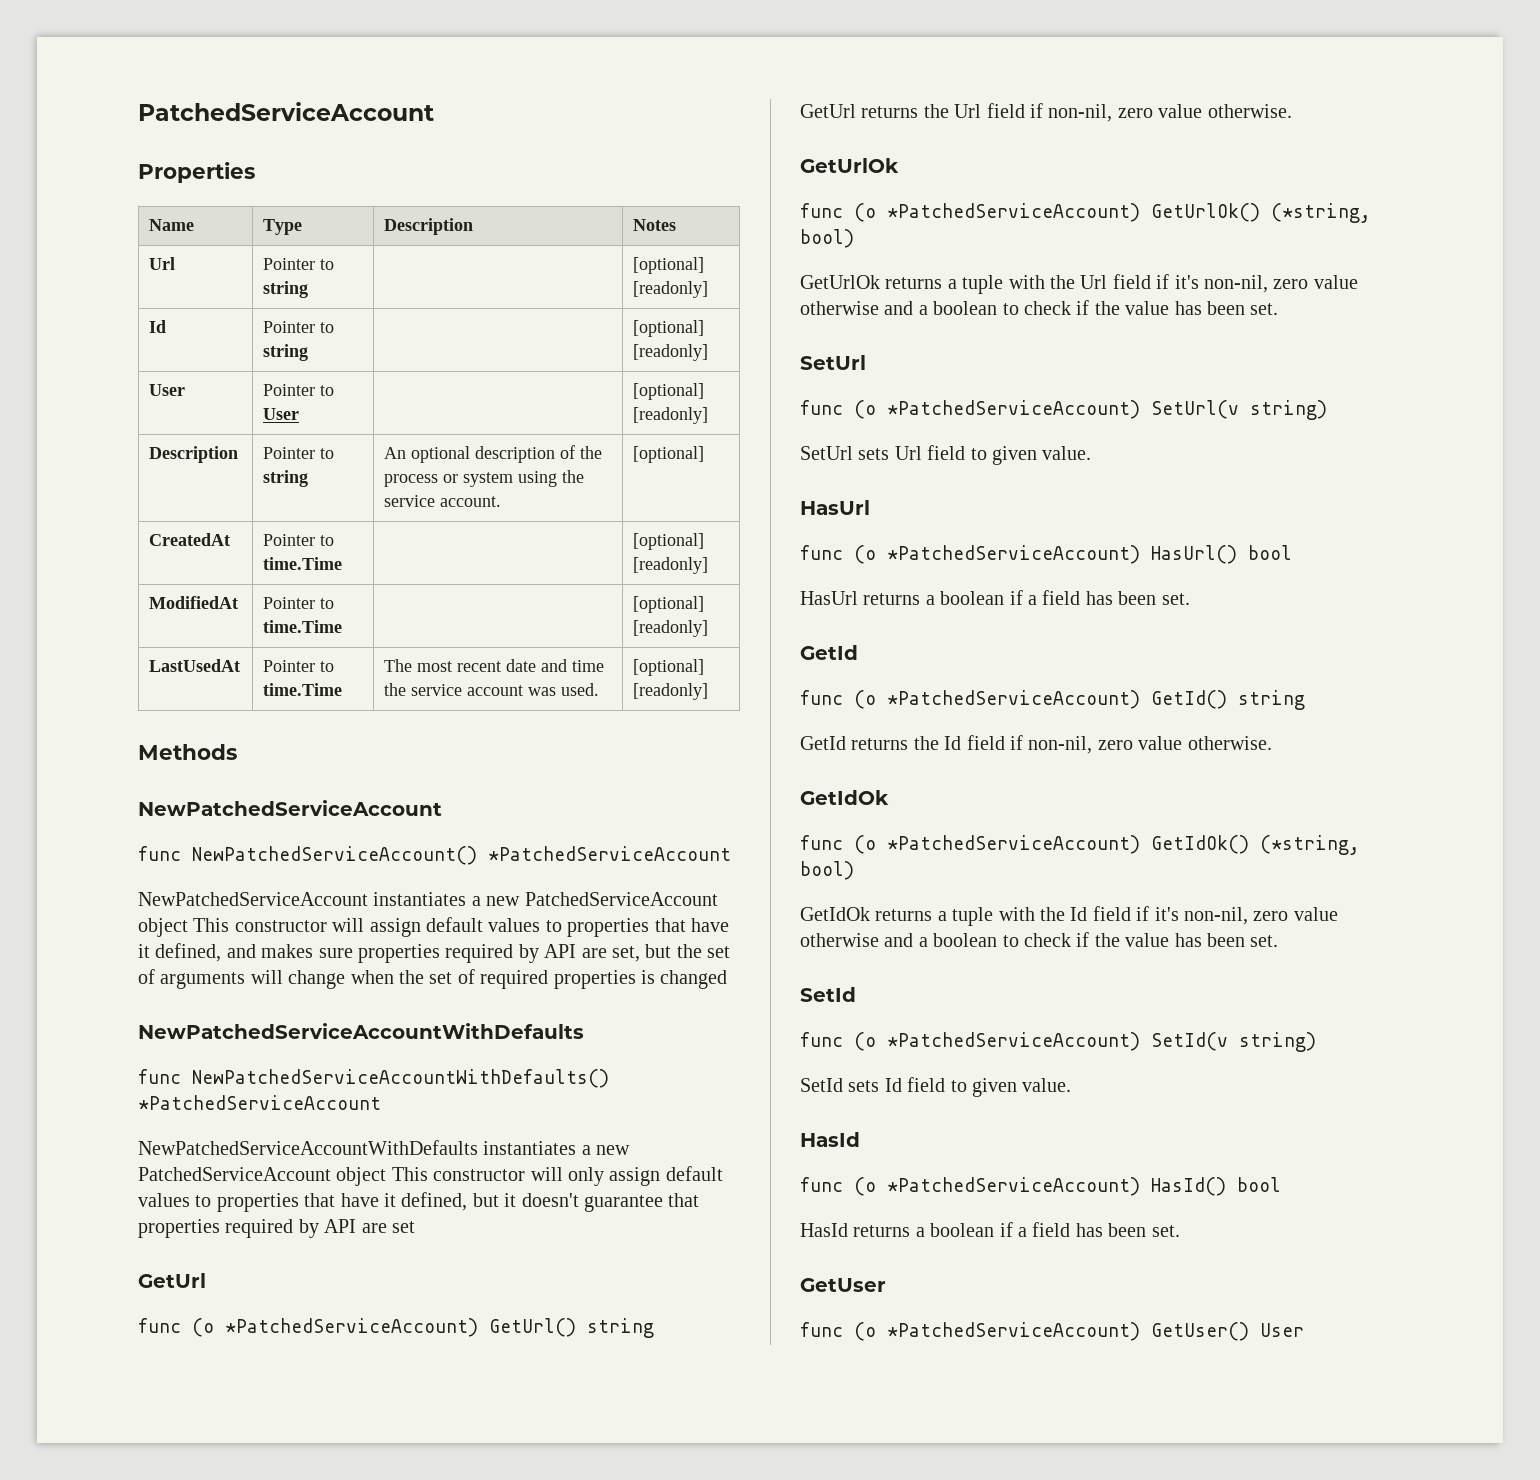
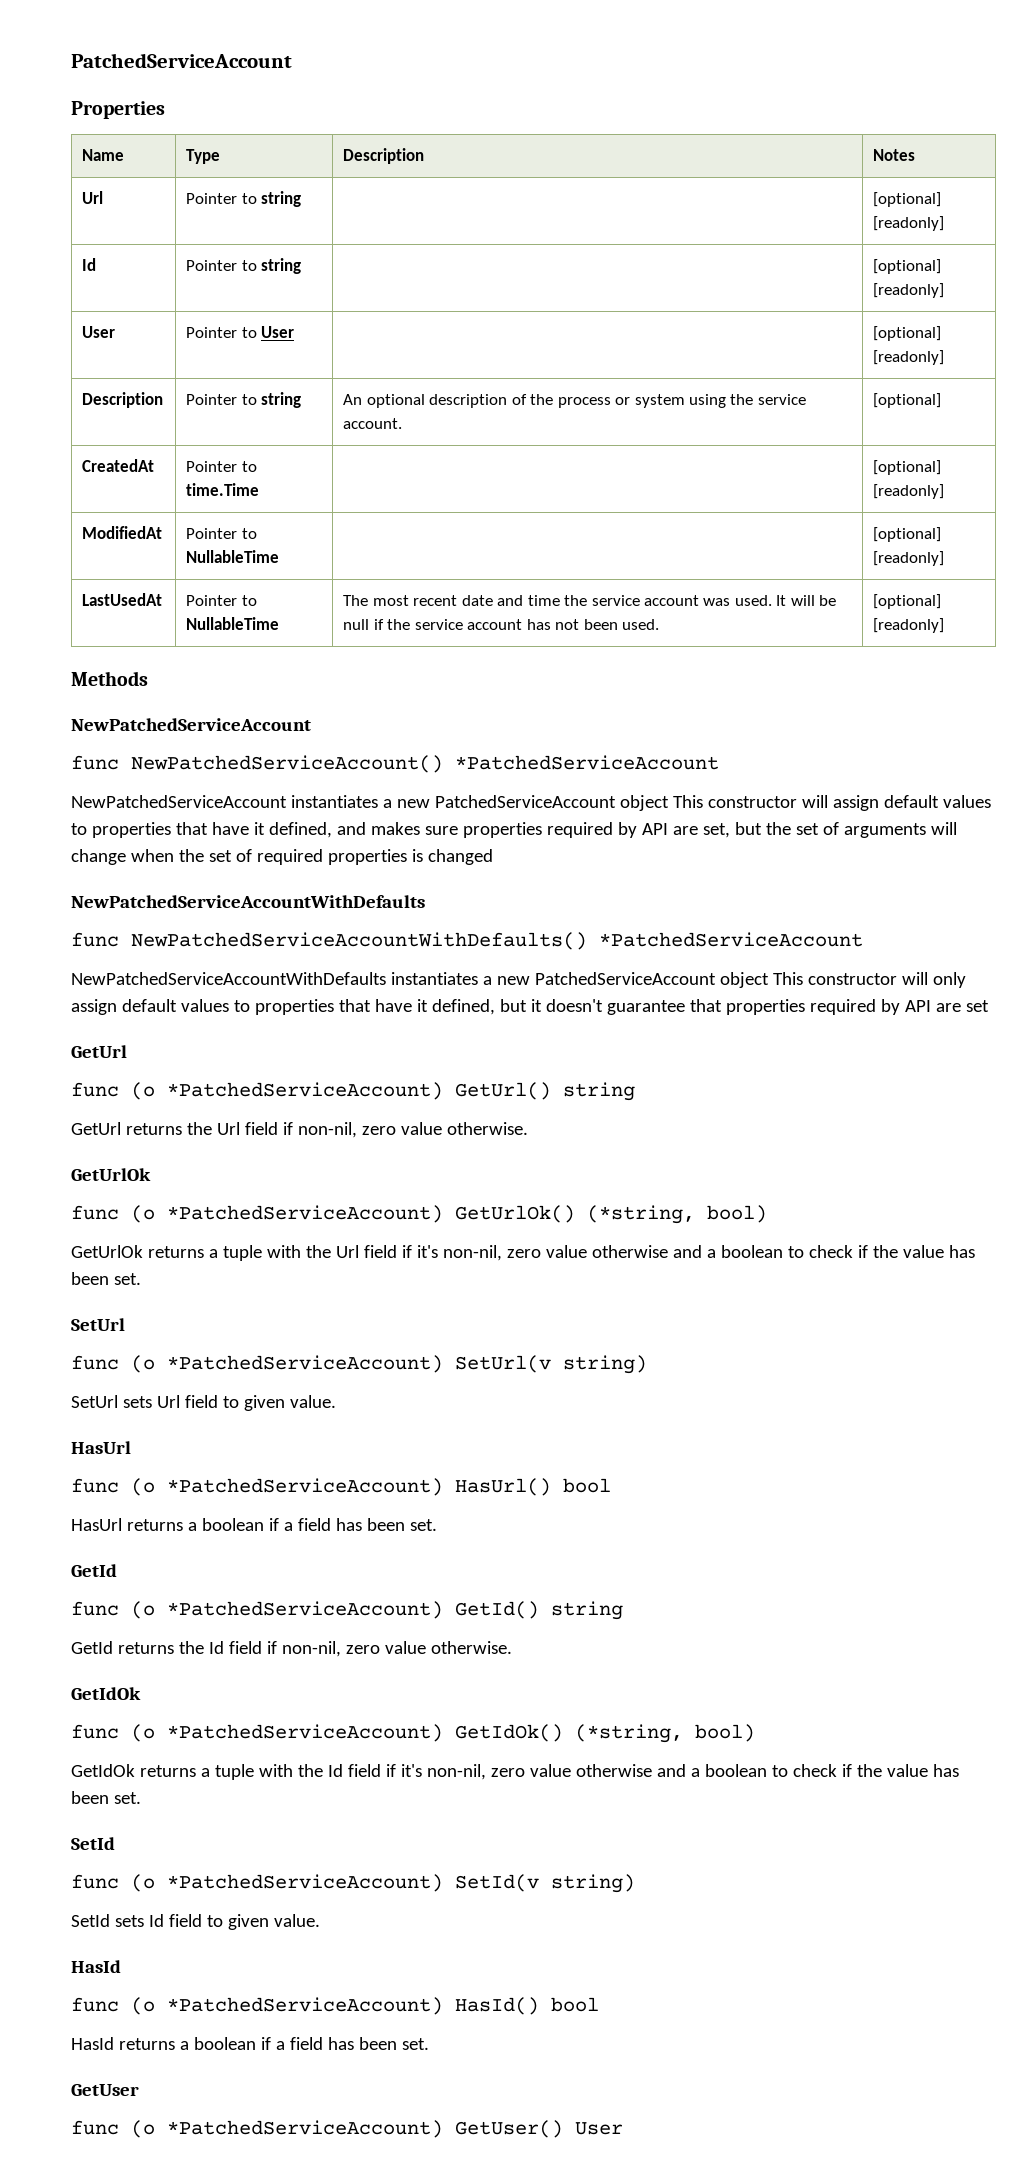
- ModifiedAt | Pointer to time.Time | | [optional] [readonly]
+ ModifiedAt | Pointer to NullableTime | | [optional] [readonly]
- LastUsedAt | Pointer to time.Time | The most recent date and time the service account was used. | [optional] [readonly]
+ LastUsedAt | Pointer to NullableTime | The most recent date and time the service account was used. It will be null if the service account has not been used. | [optional] [readonly]

